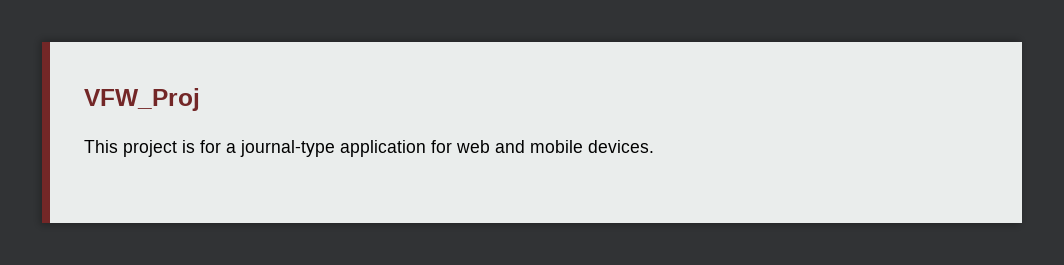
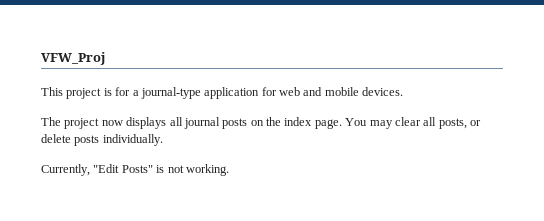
+ The project now displays all journal posts on the index page. You may clear all posts, or delete posts individually.
+ Currently, "Edit Posts" is not working.

